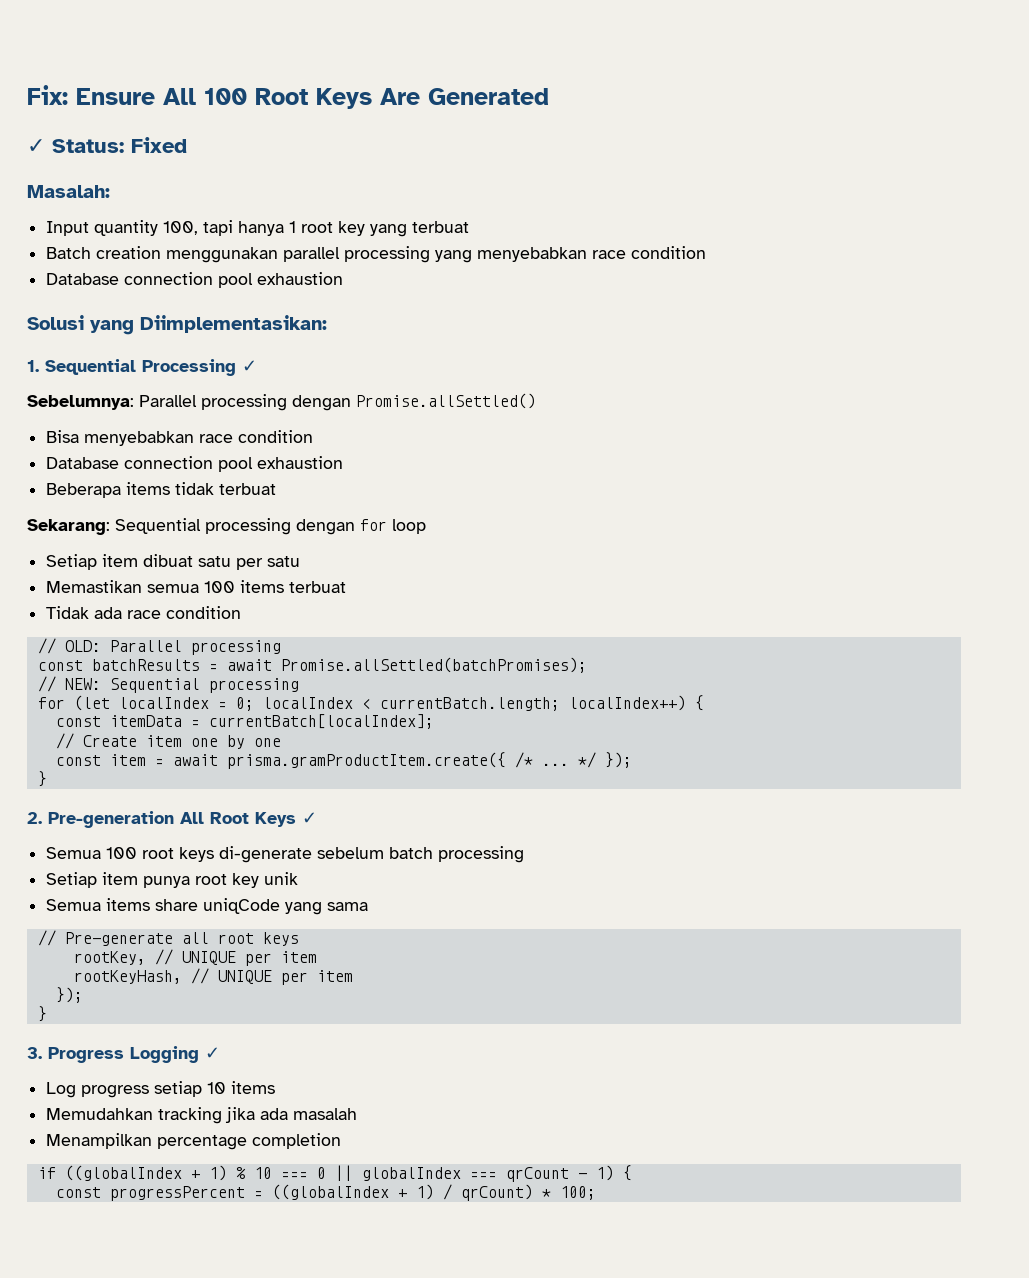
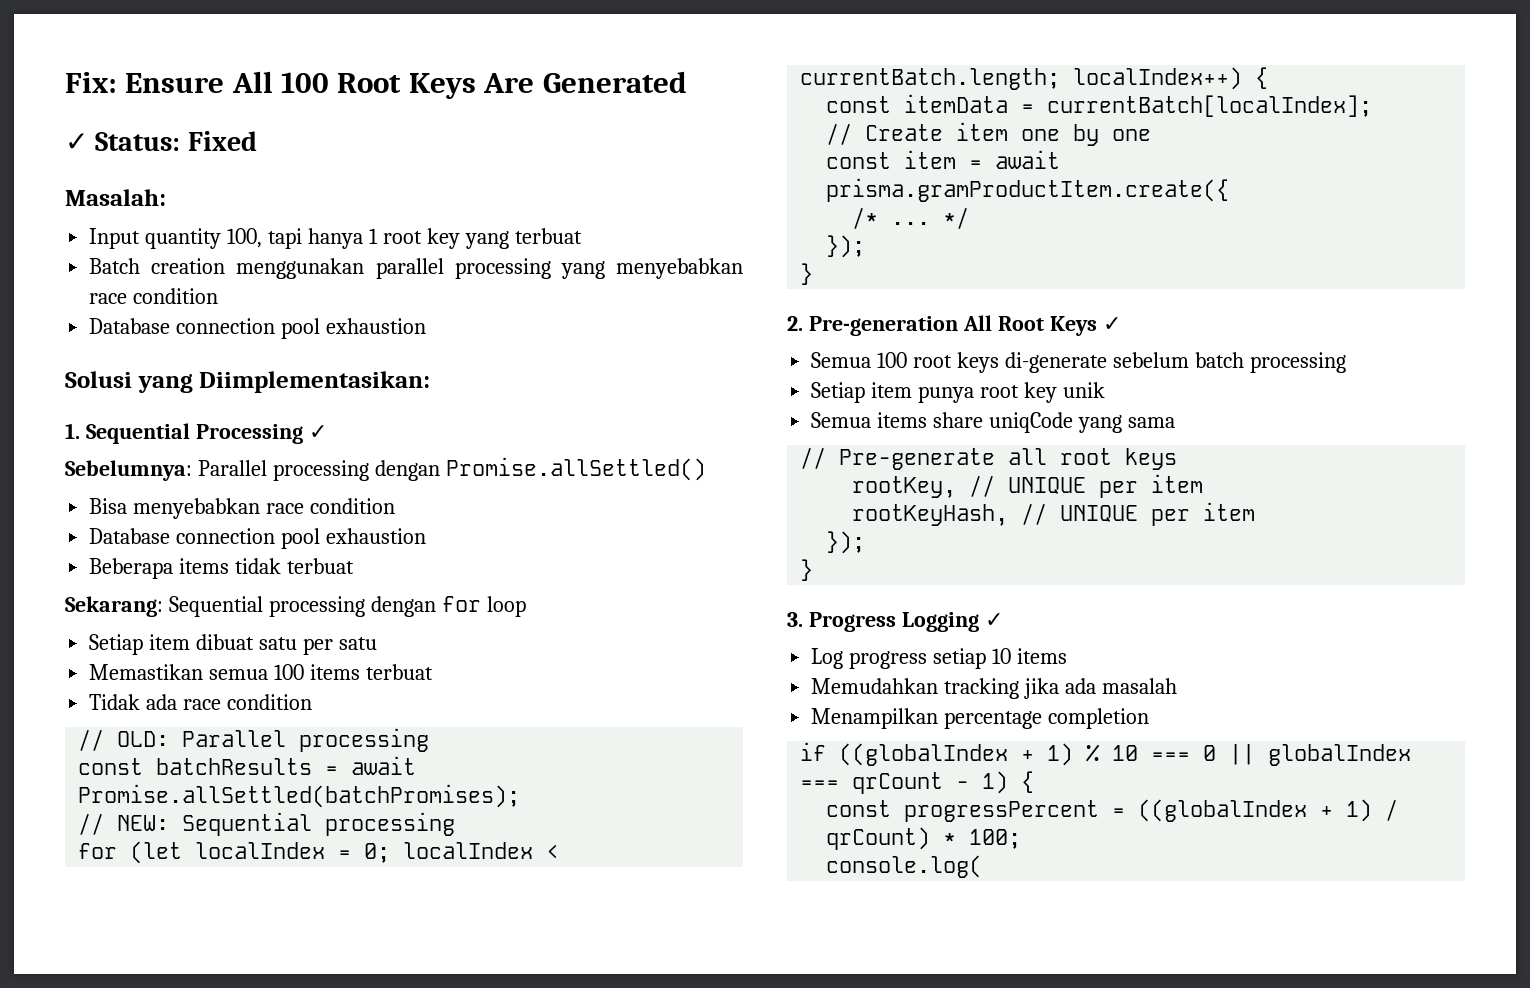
- const item = await prisma.gramProductItem.create({ /* ...
+ const item = await prisma.gramProductItem.create({
+ /* ...
- */ });
+ */
+ });
+ console.log(

